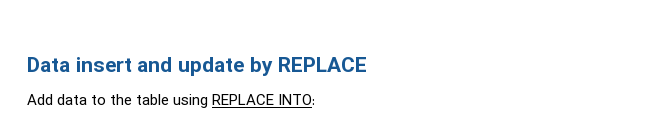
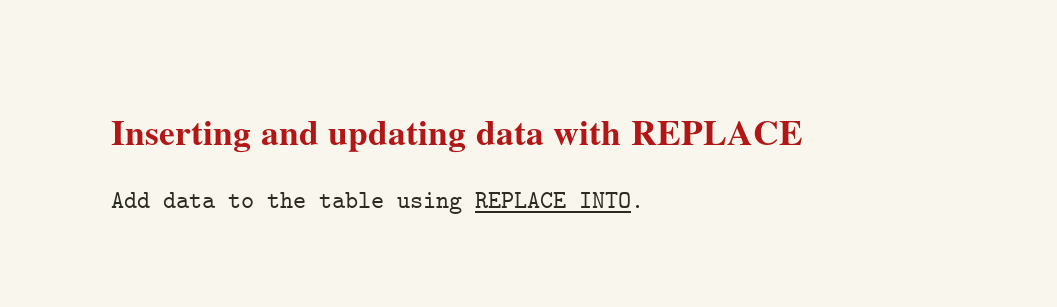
- Data insert and update by REPLACE
+ Inserting and updating data with REPLACE
- Add data to the table using REPLACE INTO:
+ Add data to the table using REPLACE INTO.

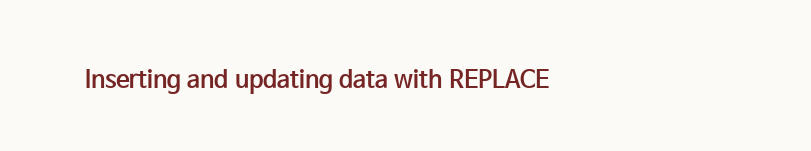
- Add data to the table using REPLACE INTO.

